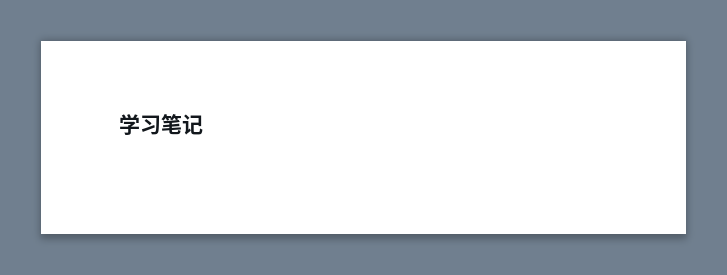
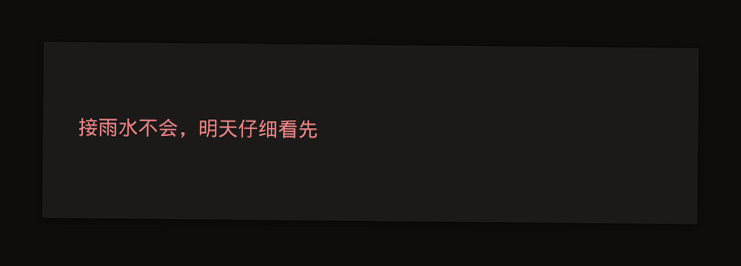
- 学习笔记
+ 接雨水不会，明天仔细看先

